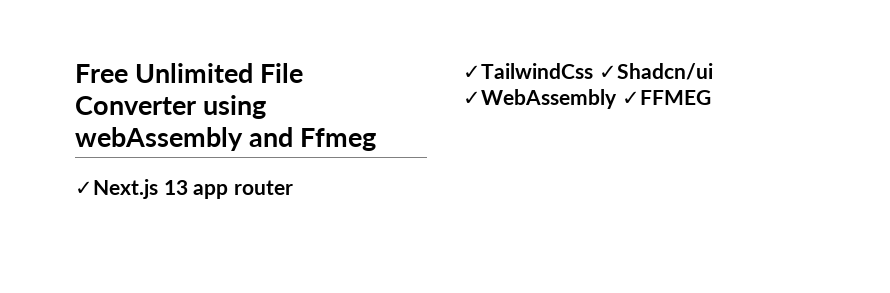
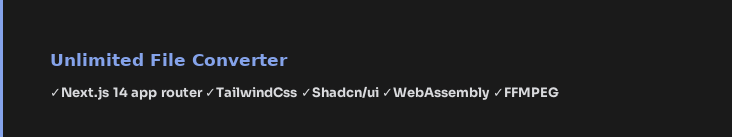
- Free Unlimited File Converter using webAssembly and Ffmeg
+ Unlimited File Converter
- ✓Next.js 13 app router ✓TailwindCss ✓Shadcn/ui ✓WebAssembly ✓FFMEG
+ ✓Next.js 14 app router ✓TailwindCss ✓Shadcn/ui ✓WebAssembly ✓FFMPEG

